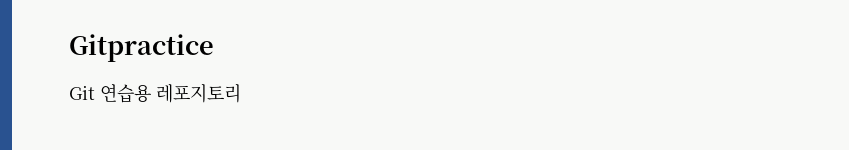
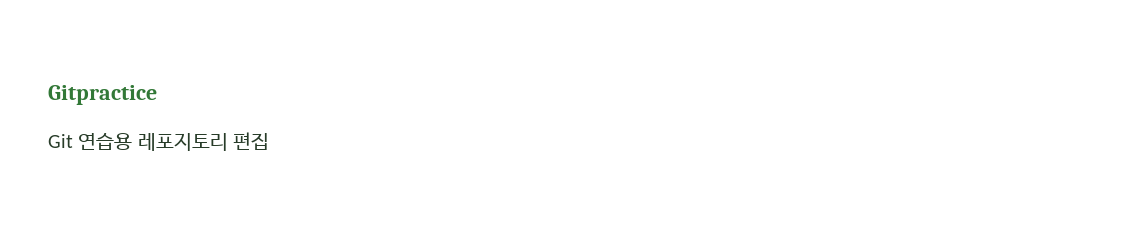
- Git 연습용 레포지토리
+ Git 연습용 레포지토리 편집

